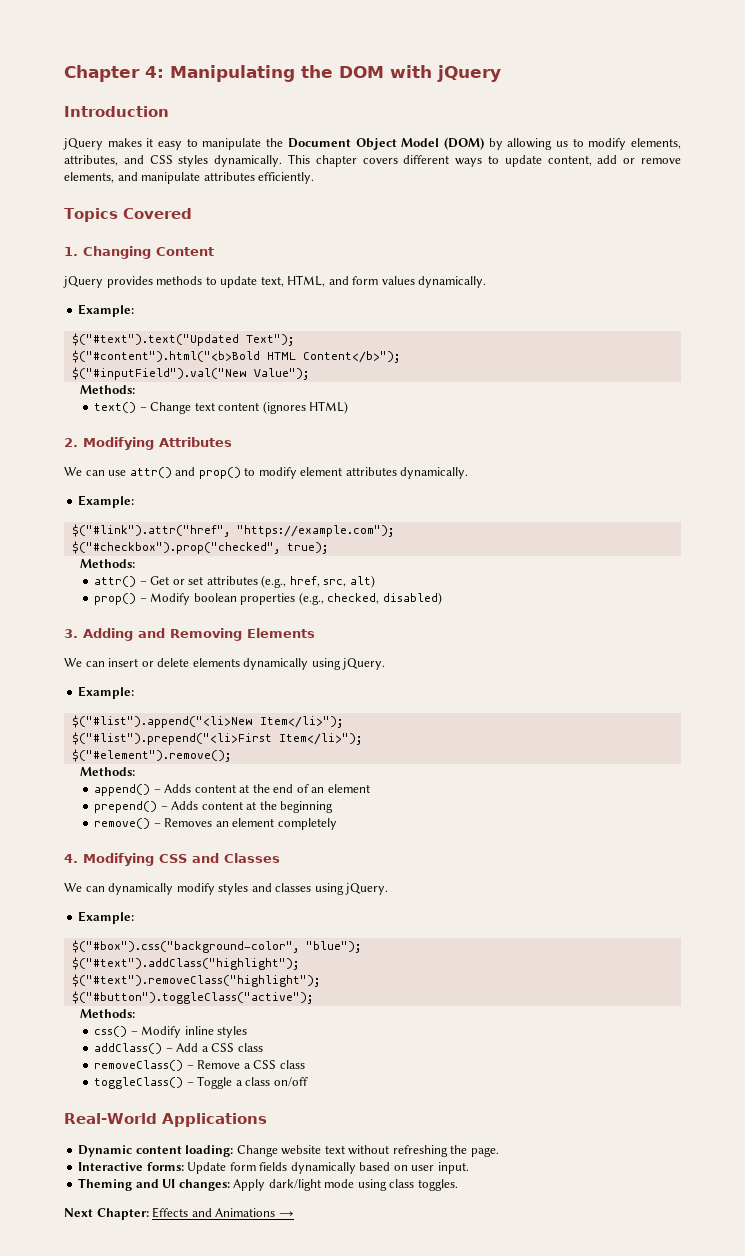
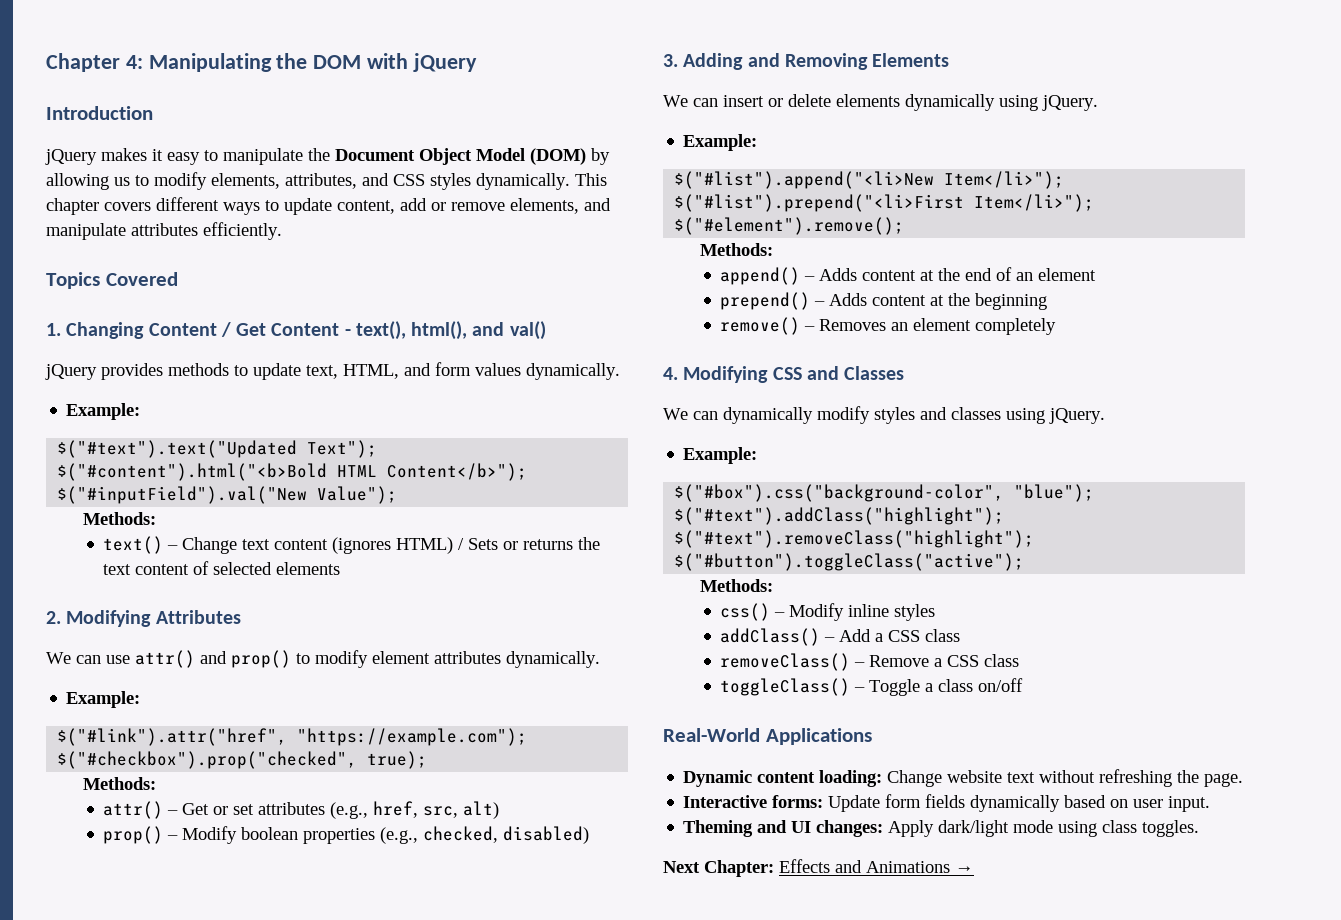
- 1. Changing Content
+ 1. Changing Content / Get Content - text(), html(), and val()
- text() – Change text content (ignores HTML)
+ text() – Change text content (ignores HTML) / Sets or returns the text content of selected elements

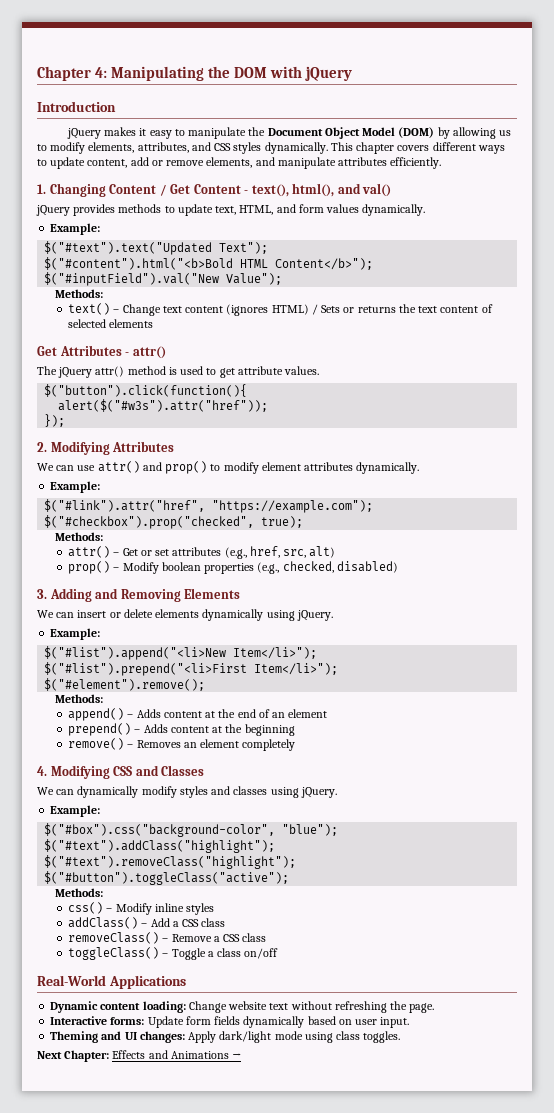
- Topics Covered
+ Get Attributes - attr()
+ The jQuery attr() method is used to get attribute values.
+ $("button").click(function(){
+ alert($("#w3s").attr("href"));
+ });

